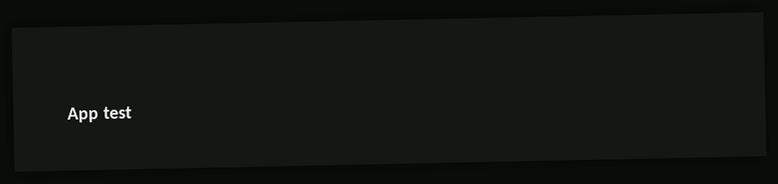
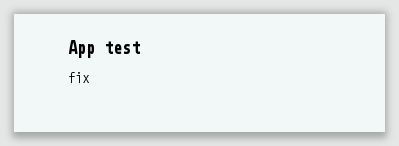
+ fix

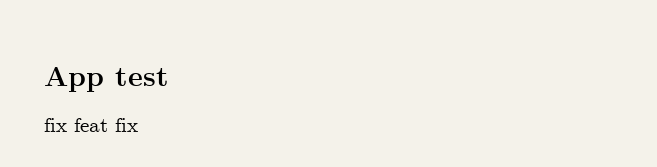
- fix
+ fix feat fix

